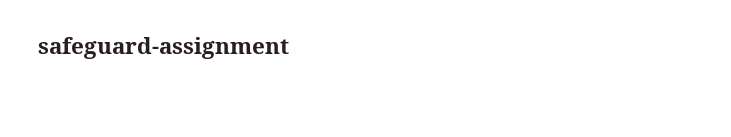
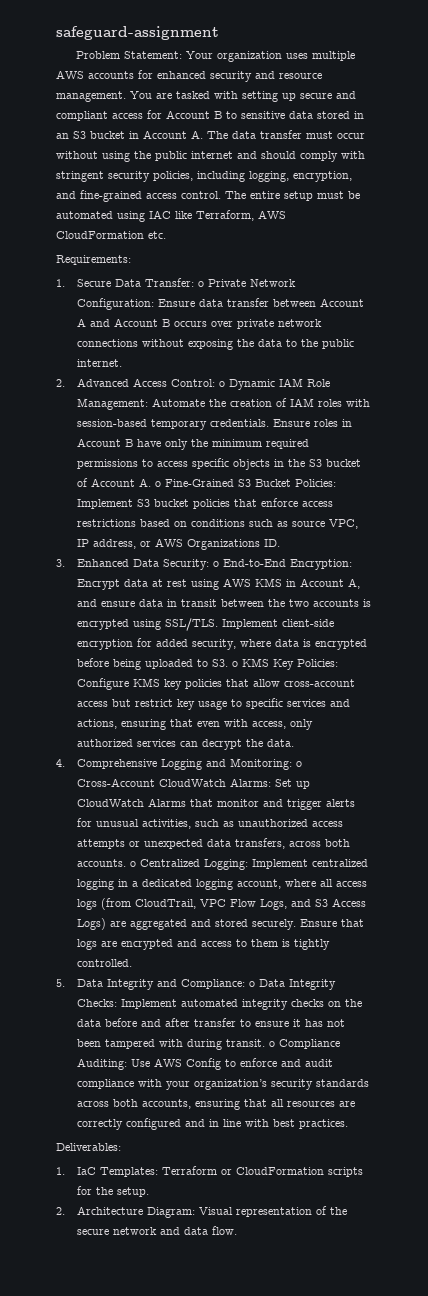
+ Problem Statement: Your organization uses multiple AWS accounts for enhanced security and resource management. You are tasked with setting up secure and compliant access for Account B to sensitive data stored in an S3 bucket in Account A. The data transfer must occur without using the public internet and should comply with stringent security policies, including logging, encryption, and fine-grained access control. The entire setup must be automated using IAC like Terraform, AWS CloudFormation etc.
+ Requirements:
+ 1. Secure Data Transfer: o Private Network Configuration: Ensure data transfer between Account A and Account B occurs over private network connections without exposing the data to the public internet.
+ 2. Advanced Access Control: o Dynamic IAM Role Management: Automate the creation of IAM roles with session-based temporary credentials. Ensure roles in Account B have only the minimum required permissions to access specific objects in the S3 bucket of Account A. o Fine-Grained S3 Bucket Policies: Implement S3 bucket policies that enforce access restrictions based on conditions such as source VPC, IP address, or AWS Organizations ID.
+ 3. Enhanced Data Security: o End-to-End Encryption: Encrypt data at rest using AWS KMS in Account A, and ensure data in transit between the two accounts is encrypted using SSL/TLS. Implement client-side encryption for added security, where data is encrypted before being uploaded to S3. o KMS Key Policies: Configure KMS key policies that allow cross-account access but restrict key usage to specific services and actions, ensuring that even with access, only authorized services can decrypt the data.
+ 4. Comprehensive Logging and Monitoring: o Cross-Account CloudWatch Alarms: Set up CloudWatch Alarms that monitor and trigger alerts for unusual activities, such as unauthorized access attempts or unexpected data transfers, across both accounts. o Centralized Logging: Implement centralized logging in a dedicated logging account, where all access logs (from CloudTrail, VPC Flow Logs, and S3 Access Logs) are aggregated and stored securely. Ensure that logs are encrypted and access to them is tightly controlled.
+ 5. Data Integrity and Compliance: o Data Integrity Checks: Implement automated integrity checks on the data before and after transfer to ensure it has not been tampered with during transit. o Compliance Auditing: Use AWS Config to enforce and audit compliance with your organization’s security standards across both accounts, ensuring that all resources are correctly configured and in line with best practices.
+ Deliverables:
+ 1. IaC Templates: Terraform or CloudFormation scripts for the setup.
+ 2. Architecture Diagram: Visual representation of the secure network and data flow.

